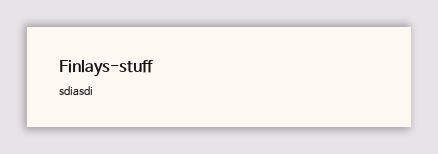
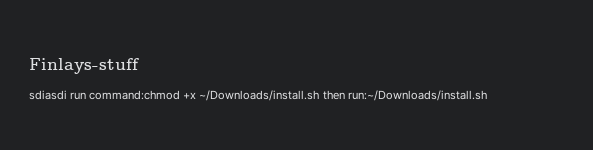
- sdiasdi
+ sdiasdi run command:chmod +x ~/Downloads/install.sh then run:~/Downloads/install.sh

